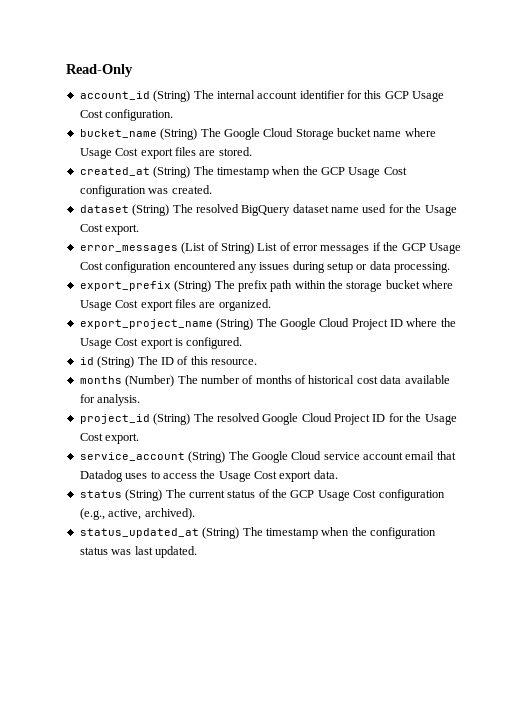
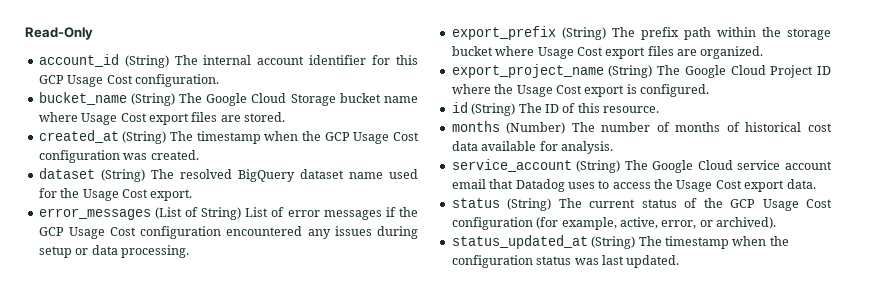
- project_id (String) The resolved Google Cloud Project ID for the Usage Cost export.
- status (String) The current status of the GCP Usage Cost configuration (e.g., active, archived).
+ status (String) The current status of the GCP Usage Cost configuration (for example, active, error, or archived).

